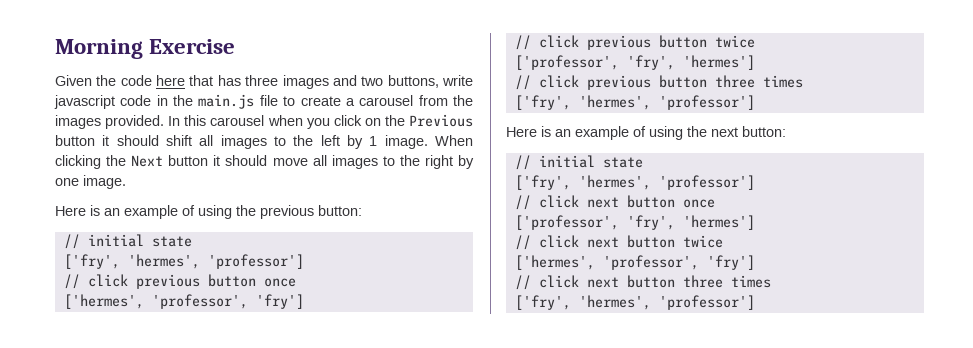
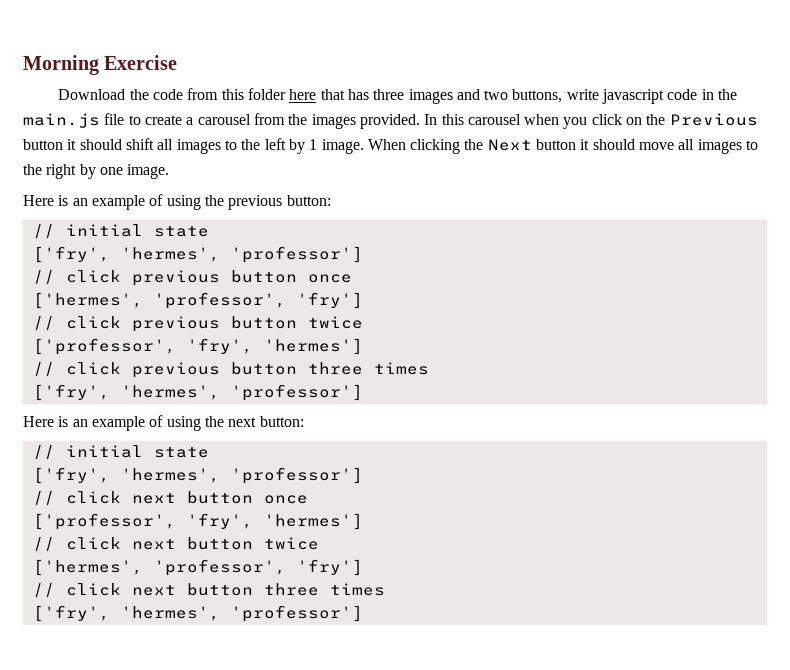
- Given the code here that has three images and two buttons, write javascript code in the main.js file to create a carousel from the images provided.
+ Download the code from this folder here that has three images and two buttons, write javascript code in the main.js file to create a carousel from the images provided.

